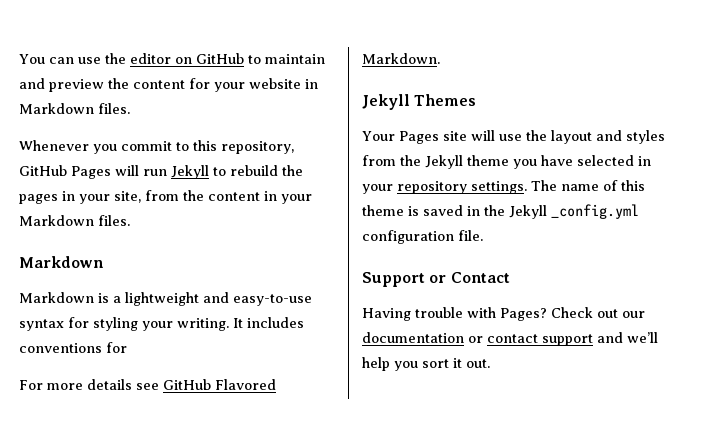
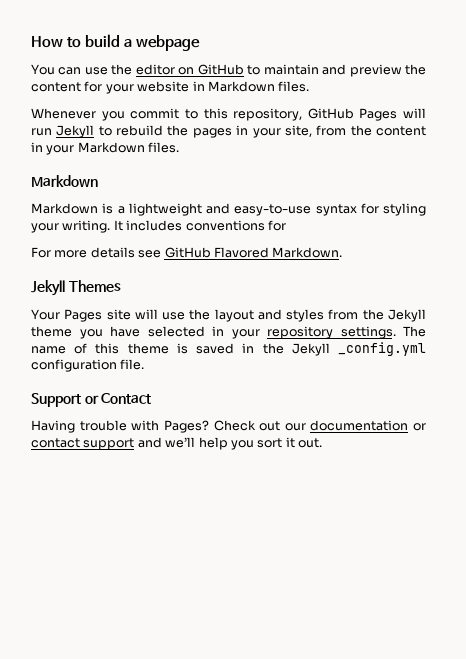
+ How to build a webpage

